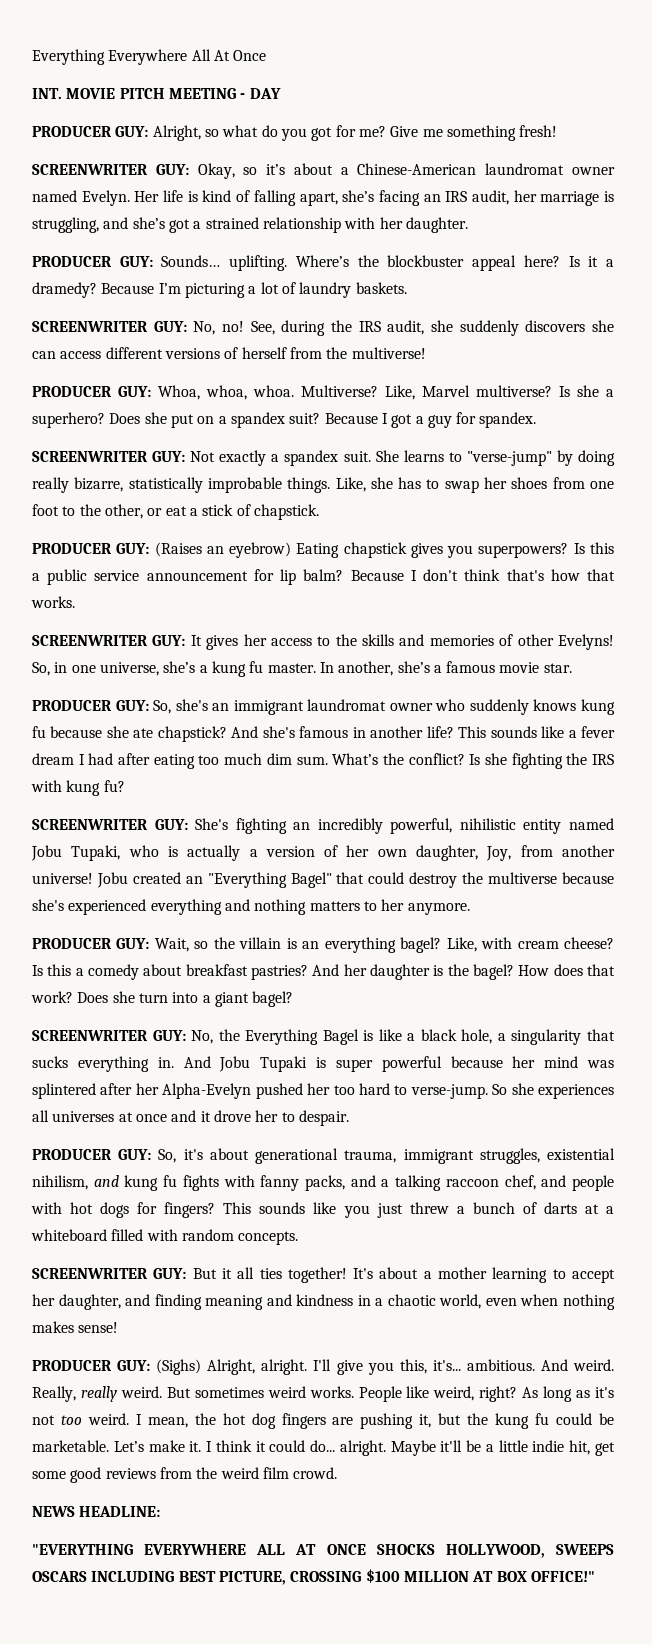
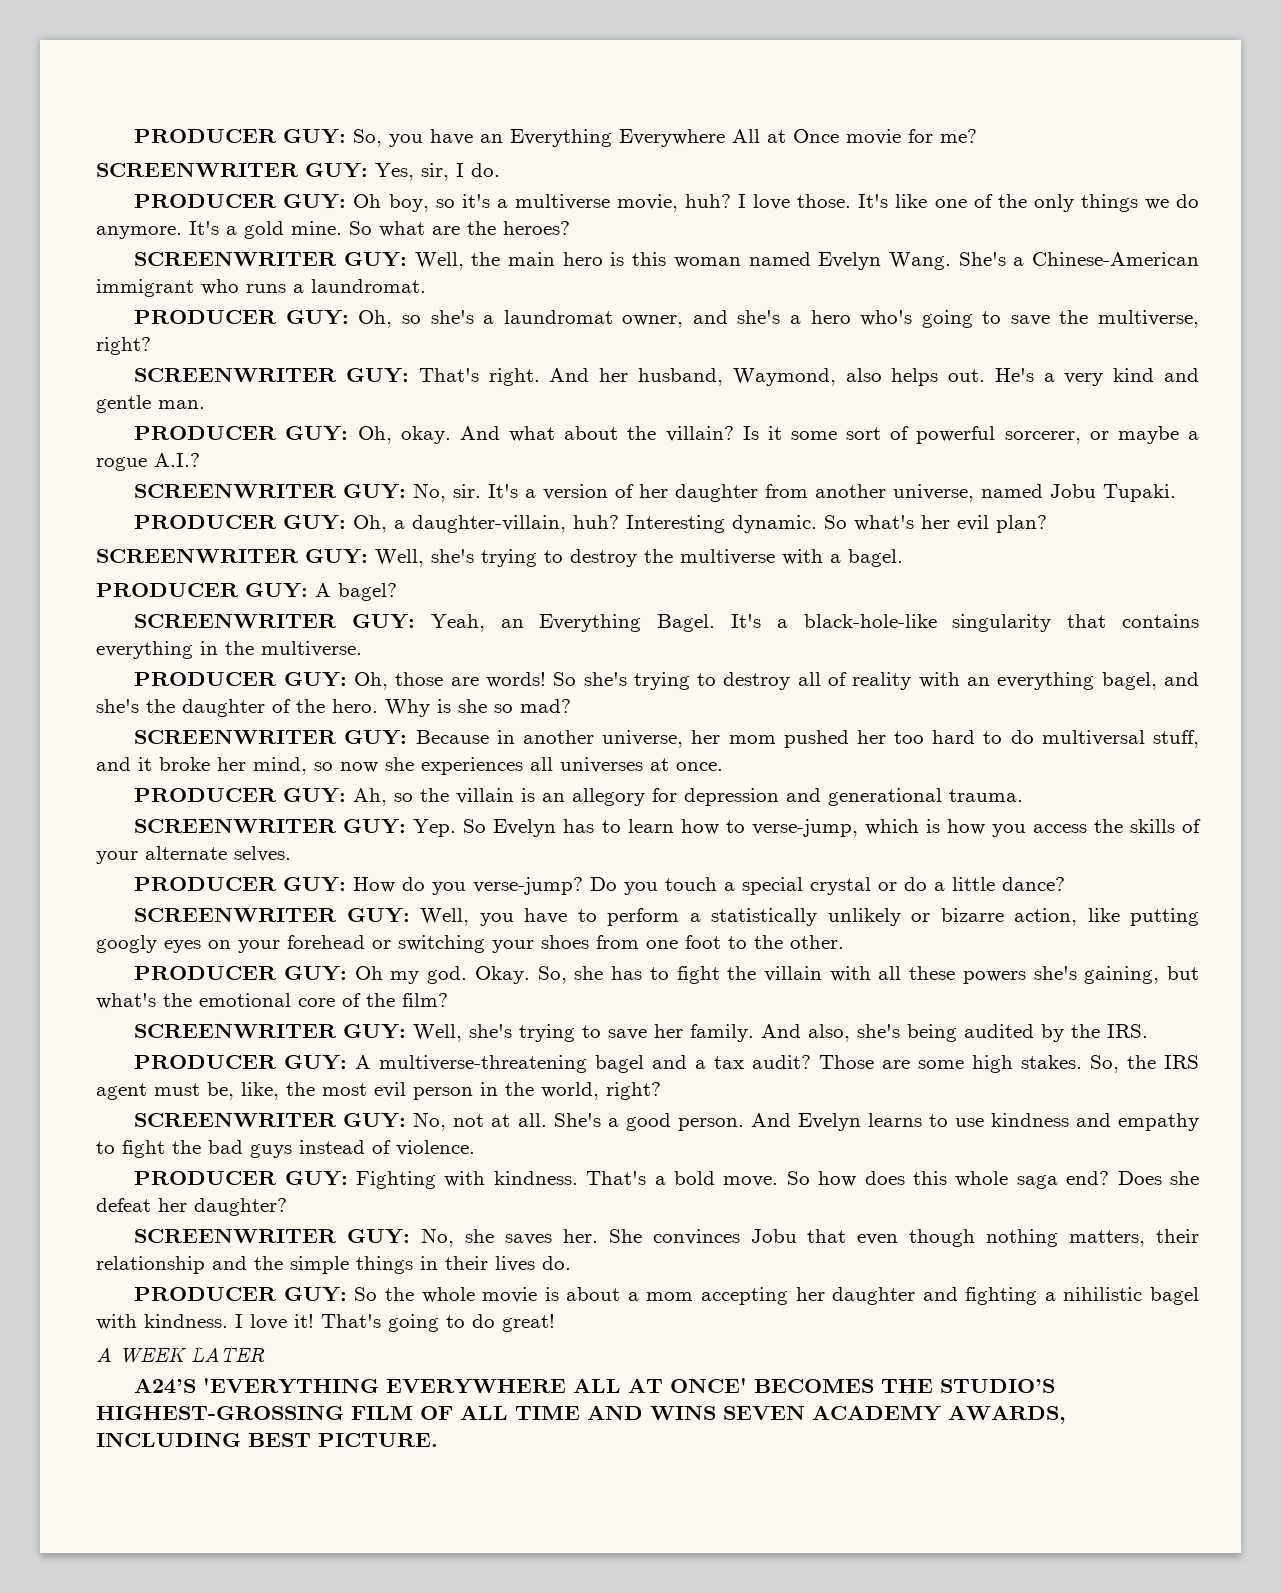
- Everything Everywhere All At Once
- INT. MOVIE PITCH MEETING - DAY
- PRODUCER GUY: Alright, so what do you got for me? Give me something fresh!
- SCREENWRITER GUY: Okay, so it’s about a Chinese-American laundromat owner named Evelyn. Her life is kind of falling apart, she’s facing an IRS audit, her marriage is struggling, and she’s got a strained relationship with her daughter.
- PRODUCER GUY: Sounds… uplifting. Where’s the blockbuster appeal here? Is it a dramedy? Because I’m picturing a lot of laundry baskets.
- SCREENWRITER GUY: No, no! See, during the IRS audit, she suddenly discovers she can access different versions of herself from the multiverse!
- PRODUCER GUY: Whoa, whoa, whoa. Multiverse? Like, Marvel multiverse? Is she a superhero? Does she put on a spandex suit? Because I got a guy for spandex.
- SCREENWRITER GUY: Not exactly a spandex suit. She learns to "verse-jump" by doing really bizarre, statistically improbable things. Like, she has to swap her shoes from one foot to the other, or eat a stick of chapstick.
- PRODUCER GUY: (Raises an eyebrow) Eating chapstick gives you superpowers? Is this a public service announcement for lip balm? Because I don't think that's how that works.
- SCREENWRITER GUY: It gives her access to the skills and memories of other Evelyns! So, in one universe, she’s a kung fu master. In another, she’s a famous movie star.
- PRODUCER GUY: So, she's an immigrant laundromat owner who suddenly knows kung fu because she ate chapstick? And she's famous in another life? This sounds like a fever dream I had after eating too much dim sum. What’s the conflict? Is she fighting the IRS with kung fu?
- SCREENWRITER GUY: She's fighting an incredibly powerful, nihilistic entity named Jobu Tupaki, who is actually a version of her own daughter, Joy, from another universe! Jobu created an "Everything Bagel" that could destroy the multiverse because she's experienced everything and nothing matters to her anymore.
- PRODUCER GUY: Wait, so the villain is an everything bagel? Like, with cream cheese? Is this a comedy about breakfast pastries? And her daughter is the bagel? How does that work? Does she turn into a giant bagel?
- SCREENWRITER GUY: No, the Everything Bagel is like a black hole, a singularity that sucks everything in. And Jobu Tupaki is super powerful because her mind was splintered after her Alpha-Evelyn pushed her too hard to verse-jump. So she experiences all universes at once and it drove her to despair.
- PRODUCER GUY: So, it's about generational trauma, immigrant struggles, existential nihilism, and kung fu fights with fanny packs, and a talking raccoon chef, and people with hot dogs for fingers? This sounds like you just threw a bunch of darts at a whiteboard filled with random concepts.
- SCREENWRITER GUY: But it all ties together! It's about a mother learning to accept her daughter, and finding meaning and kindness in a chaotic world, even when nothing makes sense!
- PRODUCER GUY: (Sighs) Alright, alright. I'll give you this, it's... ambitious. And weird. Really, really weird. But sometimes weird works. People like weird, right? As long as it's not too weird. I mean, the hot dog fingers are pushing it, but the kung fu could be marketable. Let’s make it. I think it could do... alright. Maybe it'll be a little indie hit, get some good reviews from the weird film crowd.
- NEWS HEADLINE:
- "EVERYTHING EVERYWHERE ALL AT ONCE SHOCKS HOLLYWOOD, SWEEPS OSCARS INCLUDING BEST PICTURE, CROSSING $100 MILLION AT BOX OFFICE!"
+ PRODUCER GUY: So, you have an Everything Everywhere All at Once movie for me?
+ SCREENWRITER GUY: Yes, sir, I do.
+ PRODUCER GUY: Oh boy, so it's a multiverse movie, huh? I love those. It's like one of the only things we do anymore. It's a gold mine. So what are the heroes?
+ SCREENWRITER GUY: Well, the main hero is this woman named Evelyn Wang. She's a Chinese-American immigrant who runs a laundromat.
+ PRODUCER GUY: Oh, so she's a laundromat owner, and she's a hero who's going to save the multiverse, right?
+ SCREENWRITER GUY: That's right. And her husband, Waymond, also helps out. He's a very kind and gentle man.
+ PRODUCER GUY: Oh, okay. And what about the villain? Is it some sort of powerful sorcerer, or maybe a rogue A.I.?
+ SCREENWRITER GUY: No, sir. It's a version of her daughter from another universe, named Jobu Tupaki.
+ PRODUCER GUY: Oh, a daughter-villain, huh? Interesting dynamic. So what's her evil plan?
+ SCREENWRITER GUY: Well, she's trying to destroy the multiverse with a bagel.
+ PRODUCER GUY: A bagel?
+ SCREENWRITER GUY: Yeah, an Everything Bagel. It's a black-hole-like singularity that contains everything in the multiverse.
+ PRODUCER GUY: Oh, those are words! So she's trying to destroy all of reality with an everything bagel, and she's the daughter of the hero. Why is she so mad?
+ SCREENWRITER GUY: Because in another universe, her mom pushed her too hard to do multiversal stuff, and it broke her mind, so now she experiences all universes at once.
+ PRODUCER GUY: Ah, so the villain is an allegory for depression and generational trauma.
+ SCREENWRITER GUY: Yep. So Evelyn has to learn how to verse-jump, which is how you access the skills of your alternate selves.
+ PRODUCER GUY: How do you verse-jump? Do you touch a special crystal or do a little dance?
+ SCREENWRITER GUY: Well, you have to perform a statistically unlikely or bizarre action, like putting googly eyes on your forehead or switching your shoes from one foot to the other.
+ PRODUCER GUY: Oh my god. Okay. So, she has to fight the villain with all these powers she's gaining, but what's the emotional core of the film?
+ SCREENWRITER GUY: Well, she's trying to save her family. And also, she's being audited by the IRS.
+ PRODUCER GUY: A multiverse-threatening bagel and a tax audit? Those are some high stakes. So, the IRS agent must be, like, the most evil person in the world, right?
+ SCREENWRITER GUY: No, not at all. She's a good person. And Evelyn learns to use kindness and empathy to fight the bad guys instead of violence.
+ PRODUCER GUY: Fighting with kindness. That's a bold move. So how does this whole saga end? Does she defeat her daughter?
+ SCREENWRITER GUY: No, she saves her. She convinces Jobu that even though nothing matters, their relationship and the simple things in their lives do.
+ PRODUCER GUY: So the whole movie is about a mom accepting her daughter and fighting a nihilistic bagel with kindness. I love it! That's going to do great!
+ A WEEK LATER
+ A24’S 'EVERYTHING EVERYWHERE ALL AT ONCE' BECOMES THE STUDIO’S HIGHEST-GROSSING FILM OF ALL TIME AND WINS SEVEN ACADEMY AWARDS, INCLUDING BEST PICTURE.

